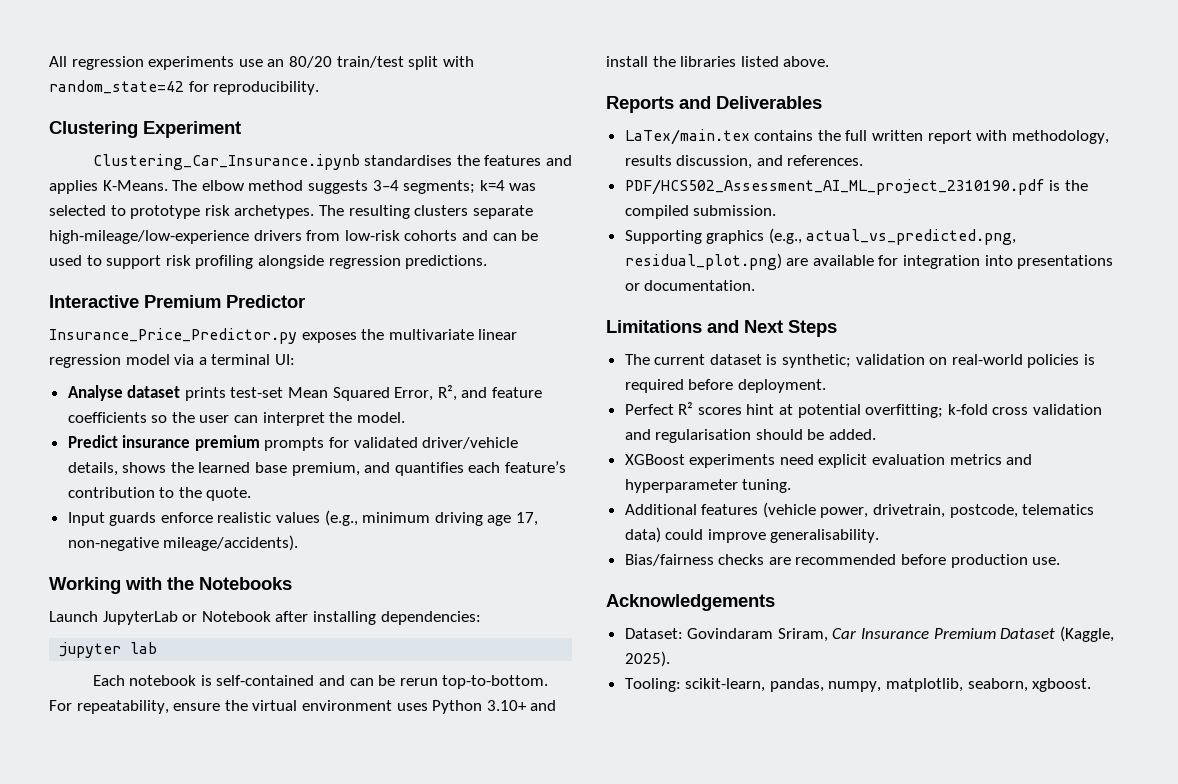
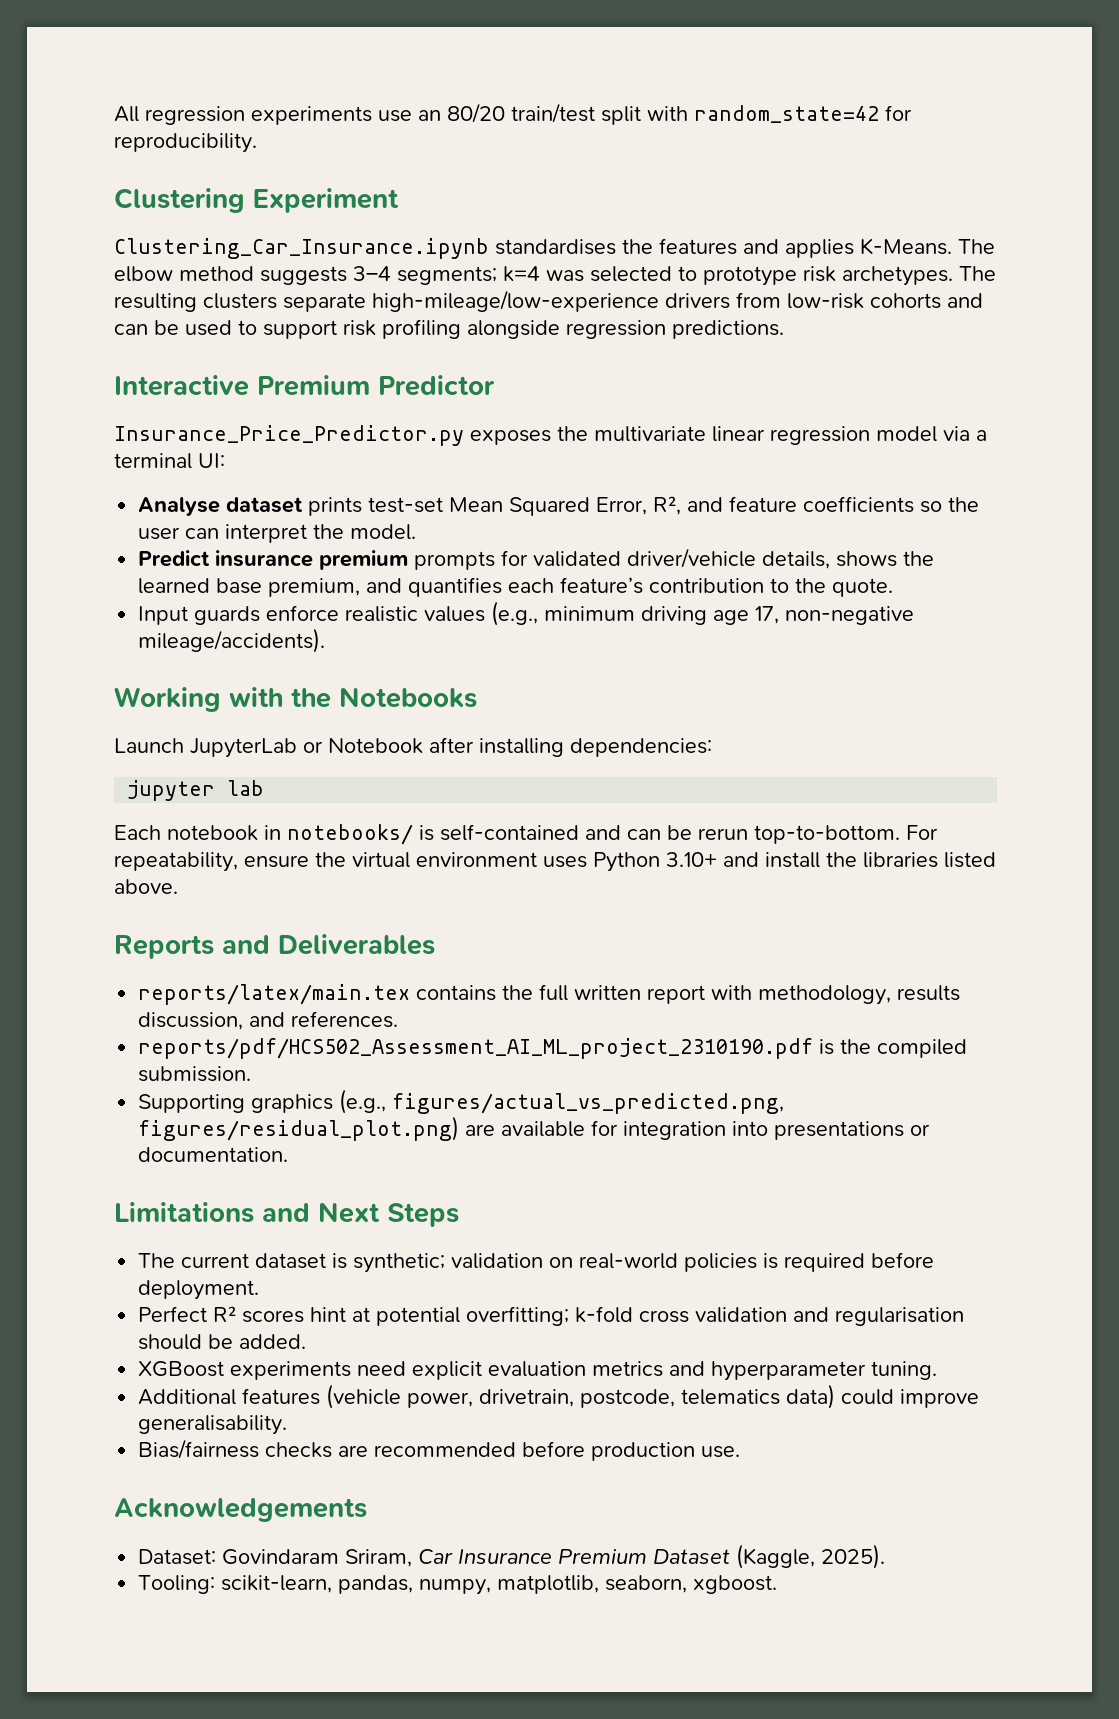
- Each notebook is self-contained and can be rerun top-to-bottom.
+ Each notebook in notebooks/ is self-contained and can be rerun top-to-bottom.
- LaTex/main.tex contains the full written report with methodology, results discussion, and references.
+ reports/latex/main.tex contains the full written report with methodology, results discussion, and references.
- PDF/HCS502_Assessment_AI_ML_project_2310190.pdf is the compiled submission.
+ reports/pdf/HCS502_Assessment_AI_ML_project_2310190.pdf is the compiled submission.
- Supporting graphics (e.g., actual_vs_predicted.png, residual_plot.png) are available for integration into presentations or documentation.
+ Supporting graphics (e.g., figures/actual_vs_predicted.png, figures/residual_plot.png) are available for integration into presentations or documentation.

